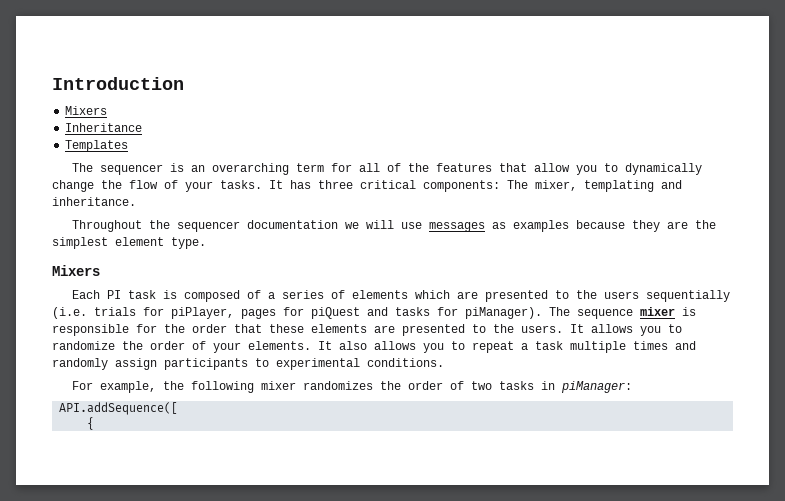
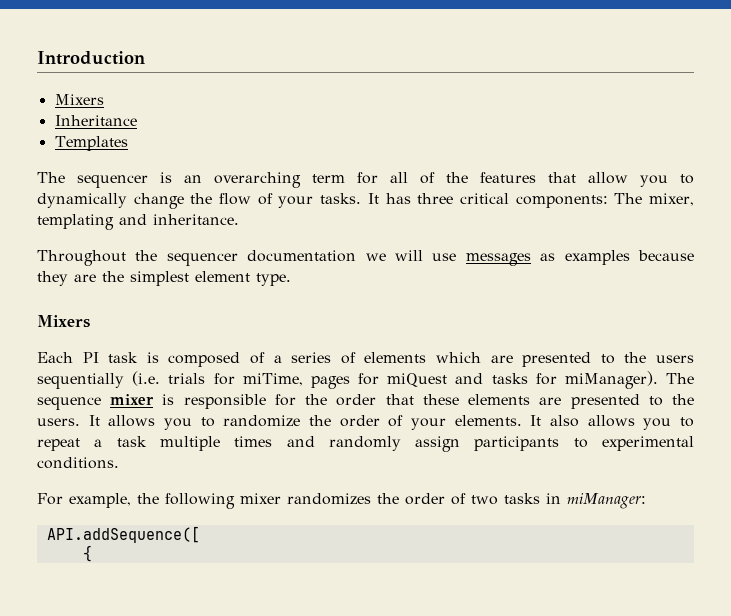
- Each PI task is composed of a series of elements which are presented to the users sequentially (i.e. trials for piPlayer, pages for piQuest and tasks for piManager).
+ Each PI task is composed of a series of elements which are presented to the users sequentially (i.e. trials for miTime, pages for miQuest and tasks for miManager).
- For example, the following mixer randomizes the order of two tasks in piManager:
+ For example, the following mixer randomizes the order of two tasks in miManager:

